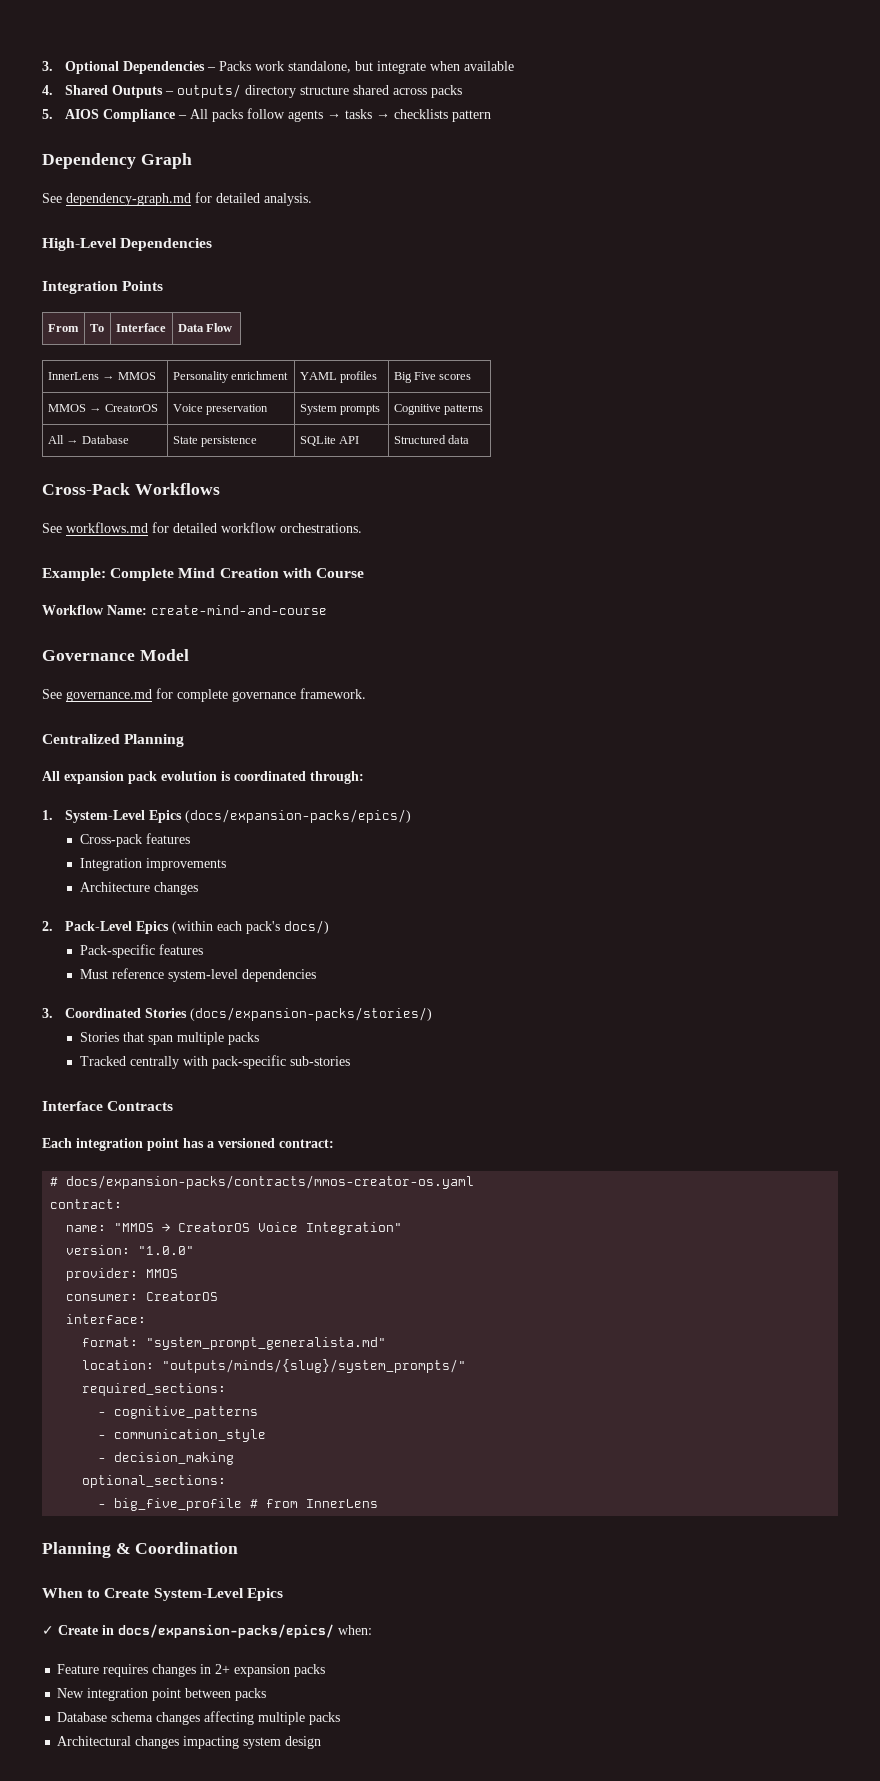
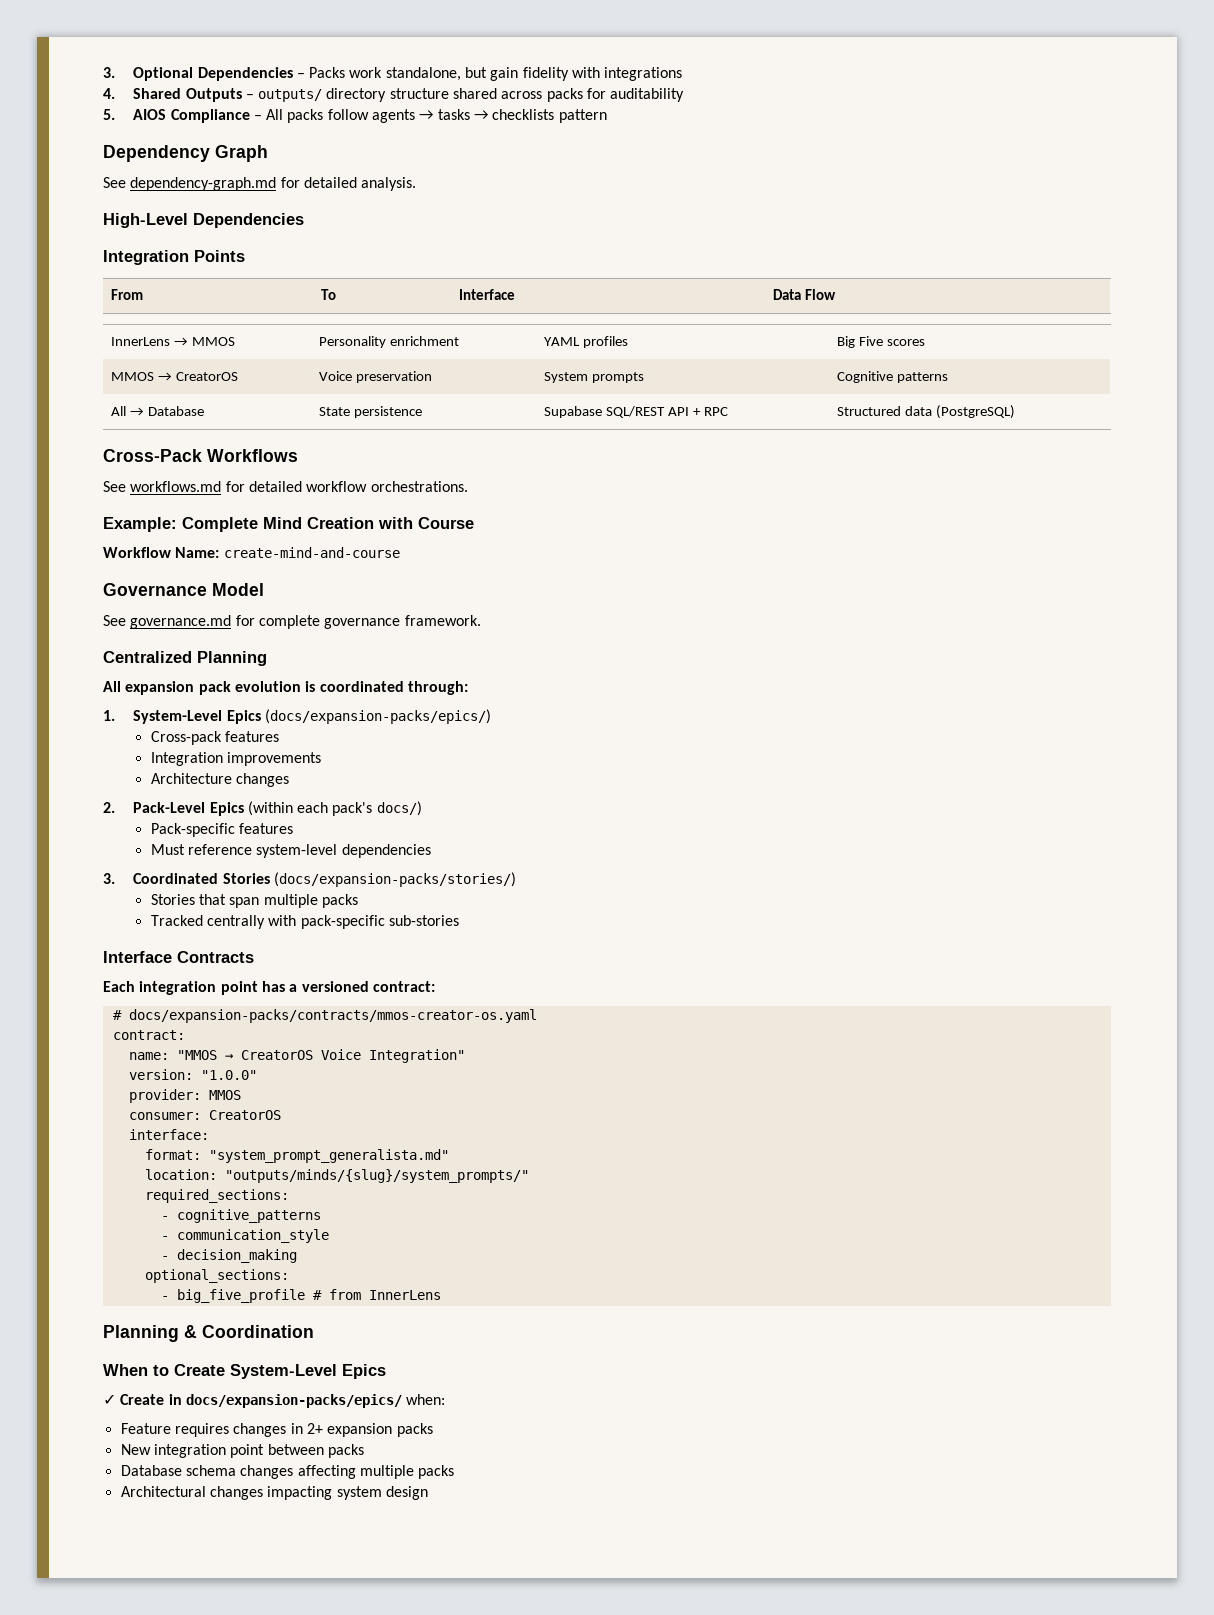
- 3. Optional Dependencies – Packs work standalone, but integrate when available
+ 3. Optional Dependencies – Packs work standalone, but gain fidelity with integrations
- 4. Shared Outputs – outputs/ directory structure shared across packs
+ 4. Shared Outputs – outputs/ directory structure shared across packs for auditability
- All → Database | State persistence | SQLite API | Structured data
+ All → Database | State persistence | Supabase SQL/REST API + RPC | Structured data (PostgreSQL)

